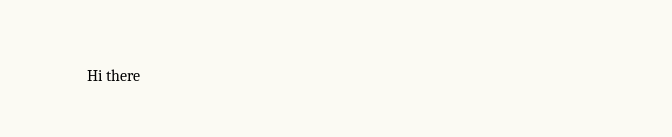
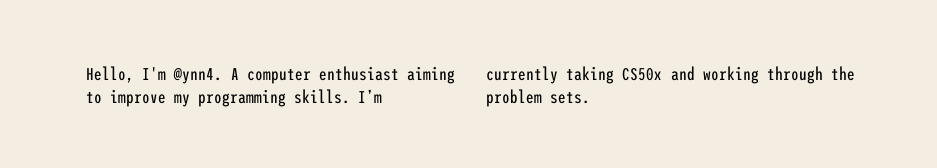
- Hi there
+ Hello, I'm @ynn4. A computer enthusiast aiming to improve my programming skills. I’m currently taking CS50x and working through the problem sets.

